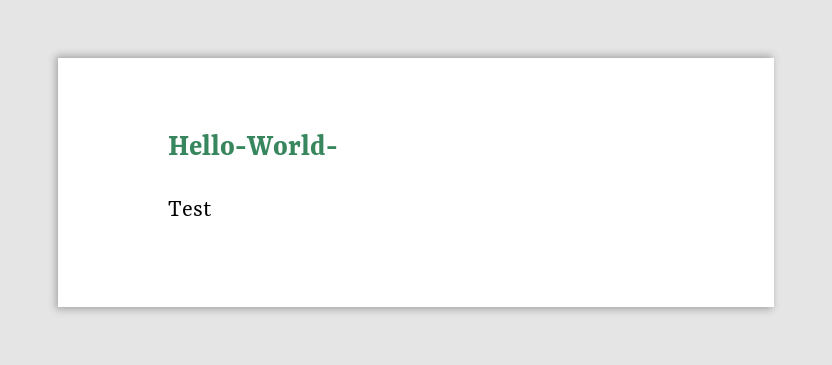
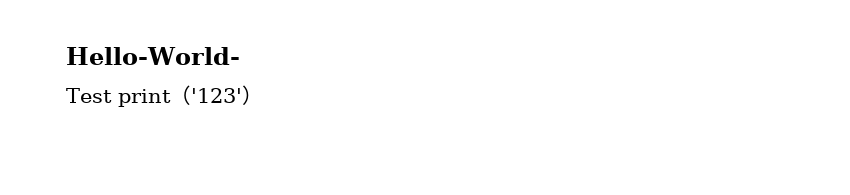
- Test
+ Test print（'123'）

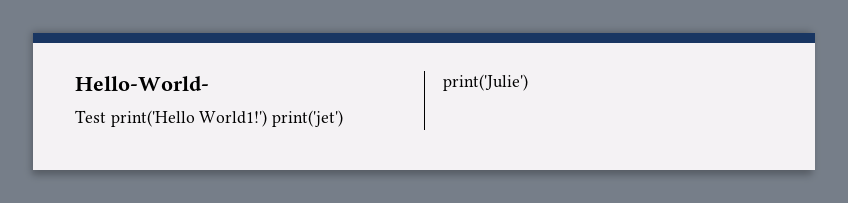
- Test print（'123'）
+ Test print('Hello World1!') print('jet') print('Julie')

